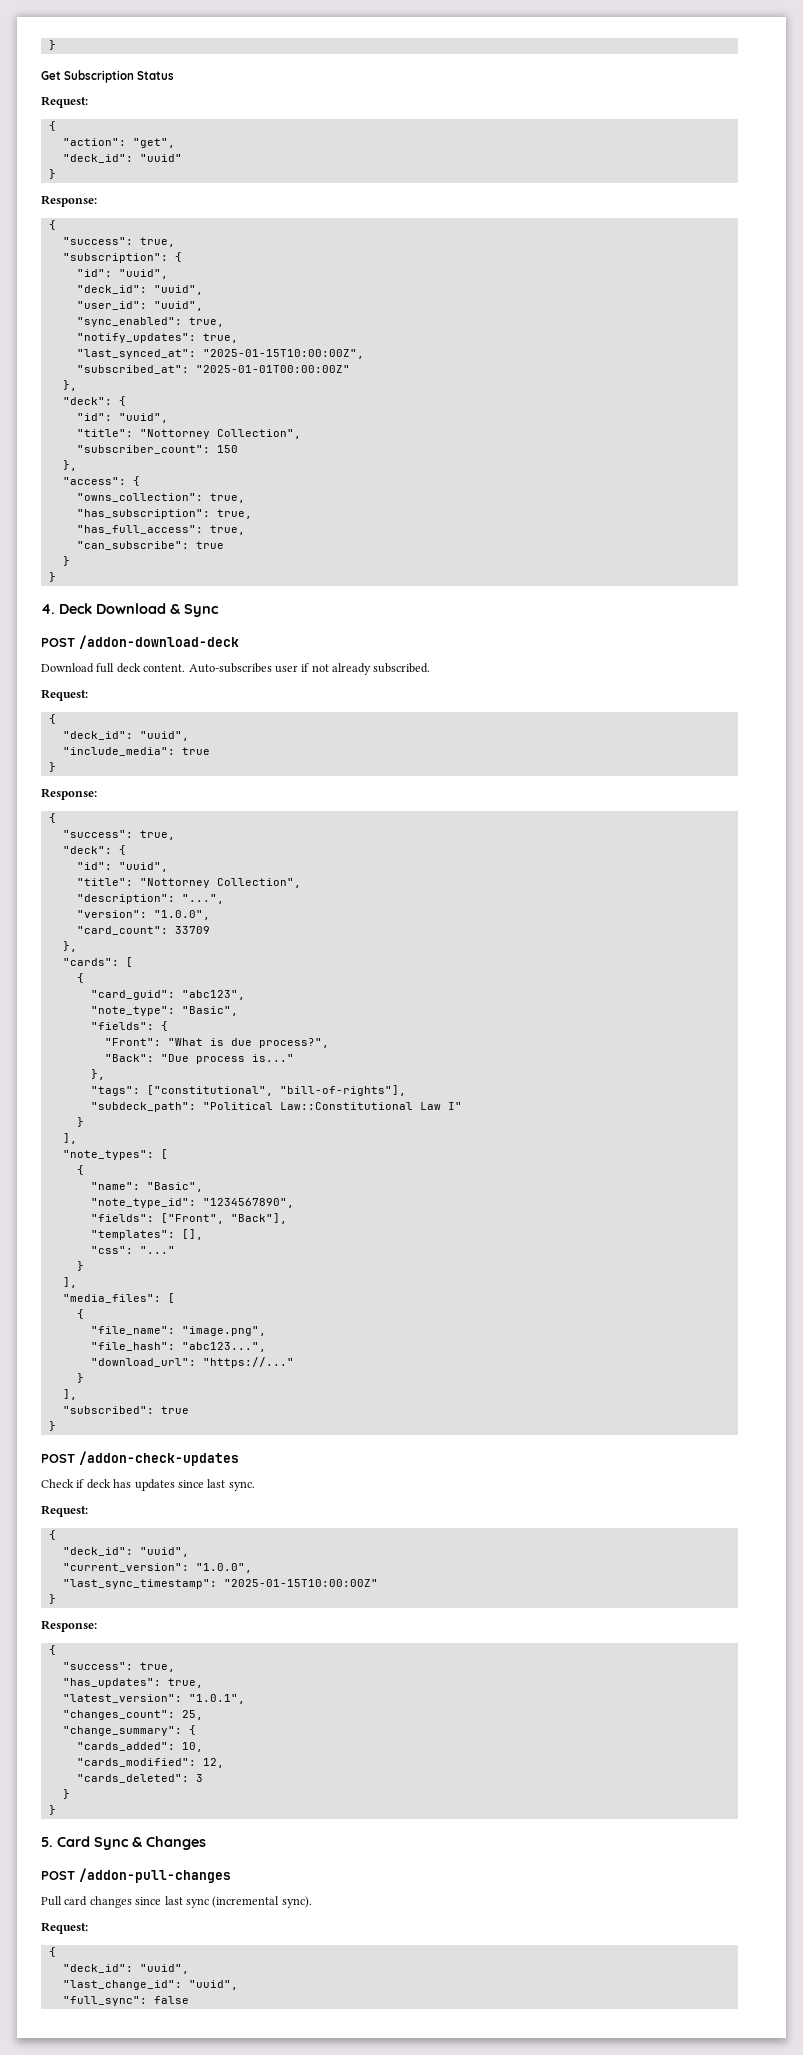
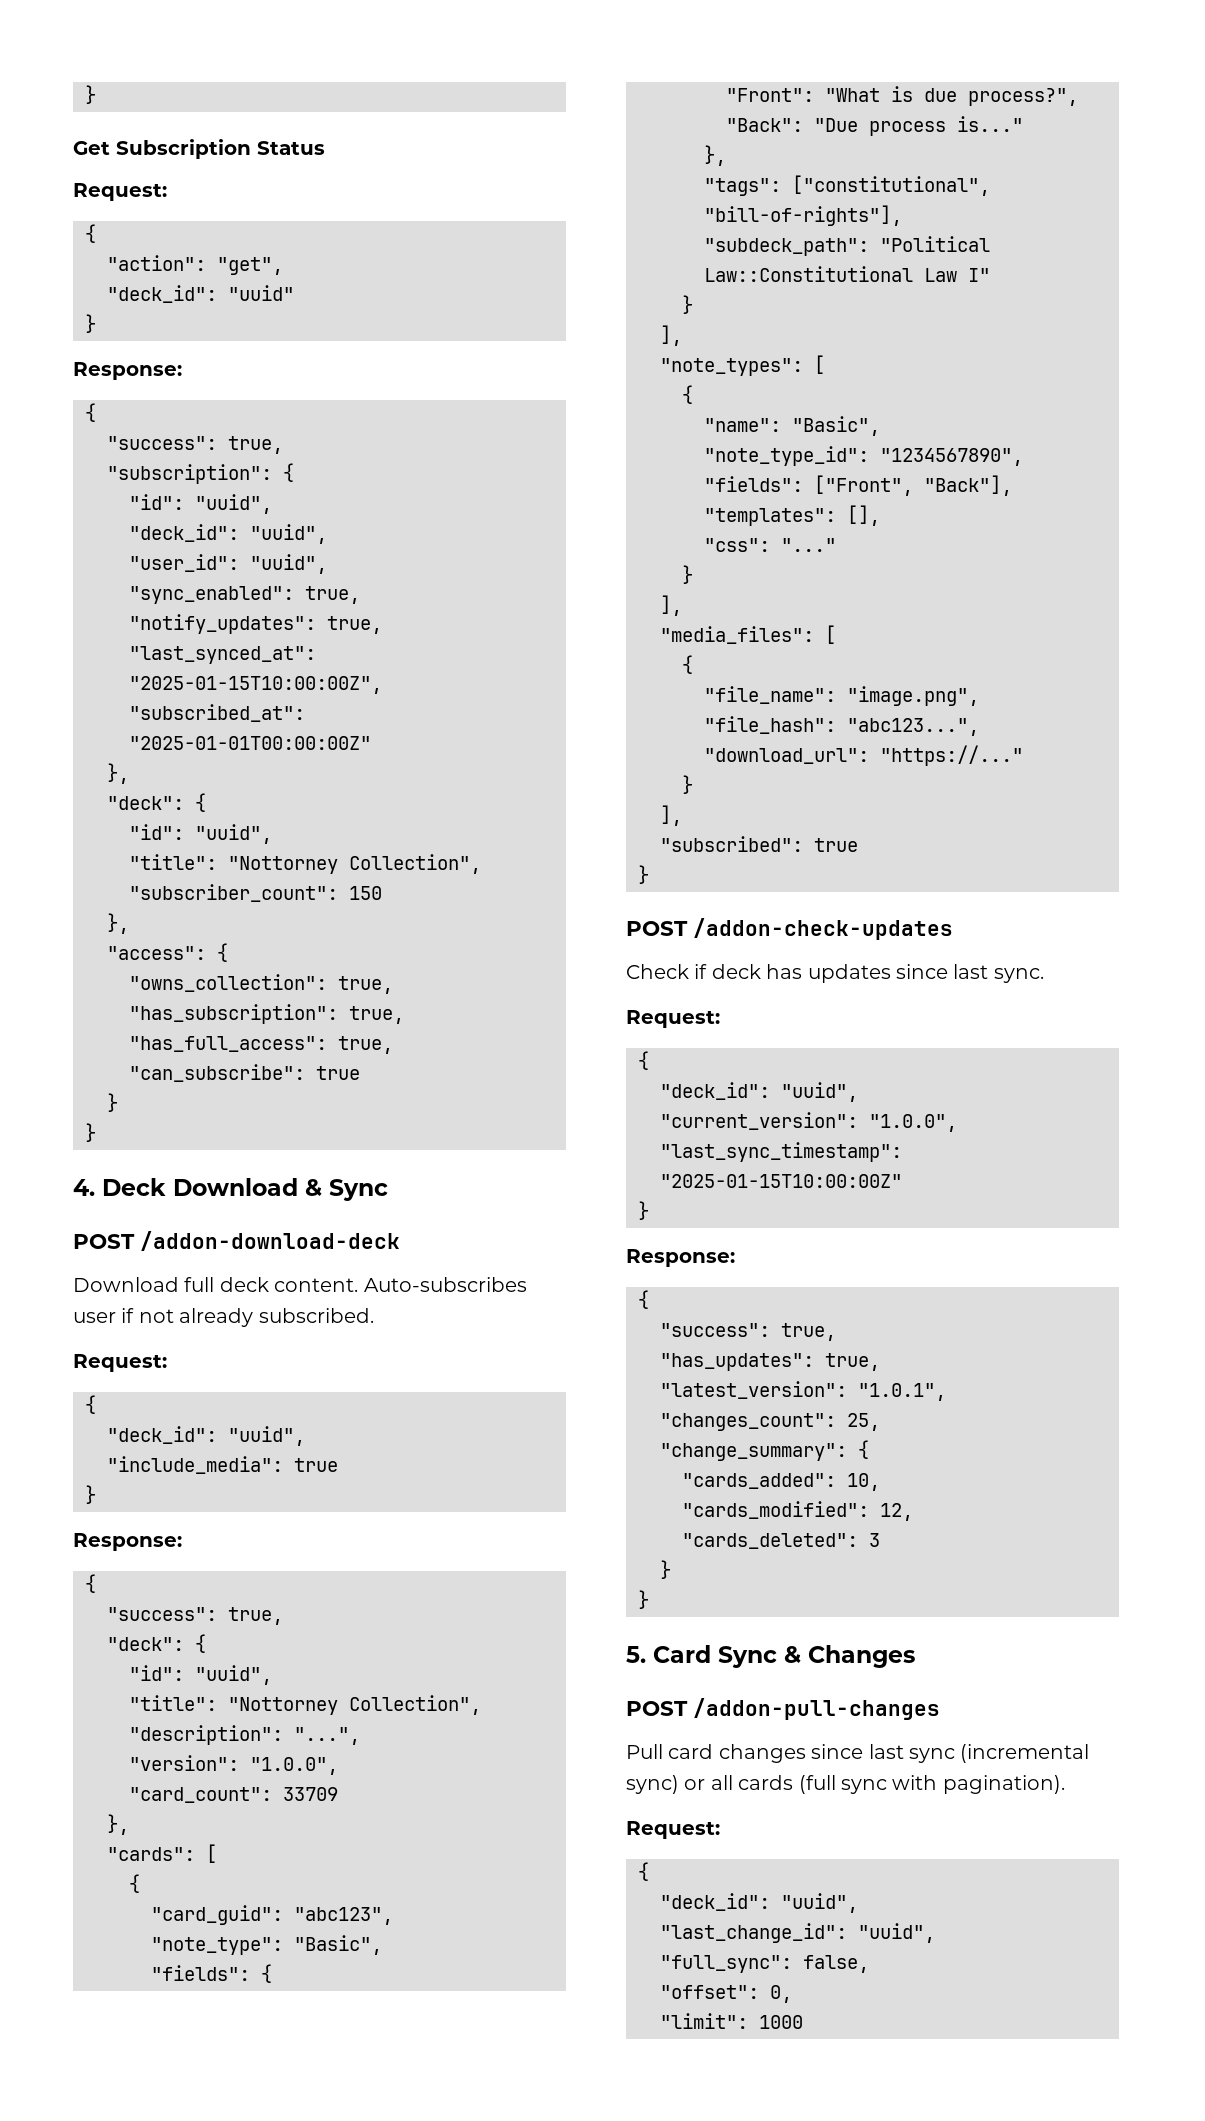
- Pull card changes since last sync (incremental sync).
+ Pull card changes since last sync (incremental sync) or all cards (full sync with pagination).
- "full_sync": false
+ "full_sync": false,
+ "offset": 0,
+ "limit": 1000

